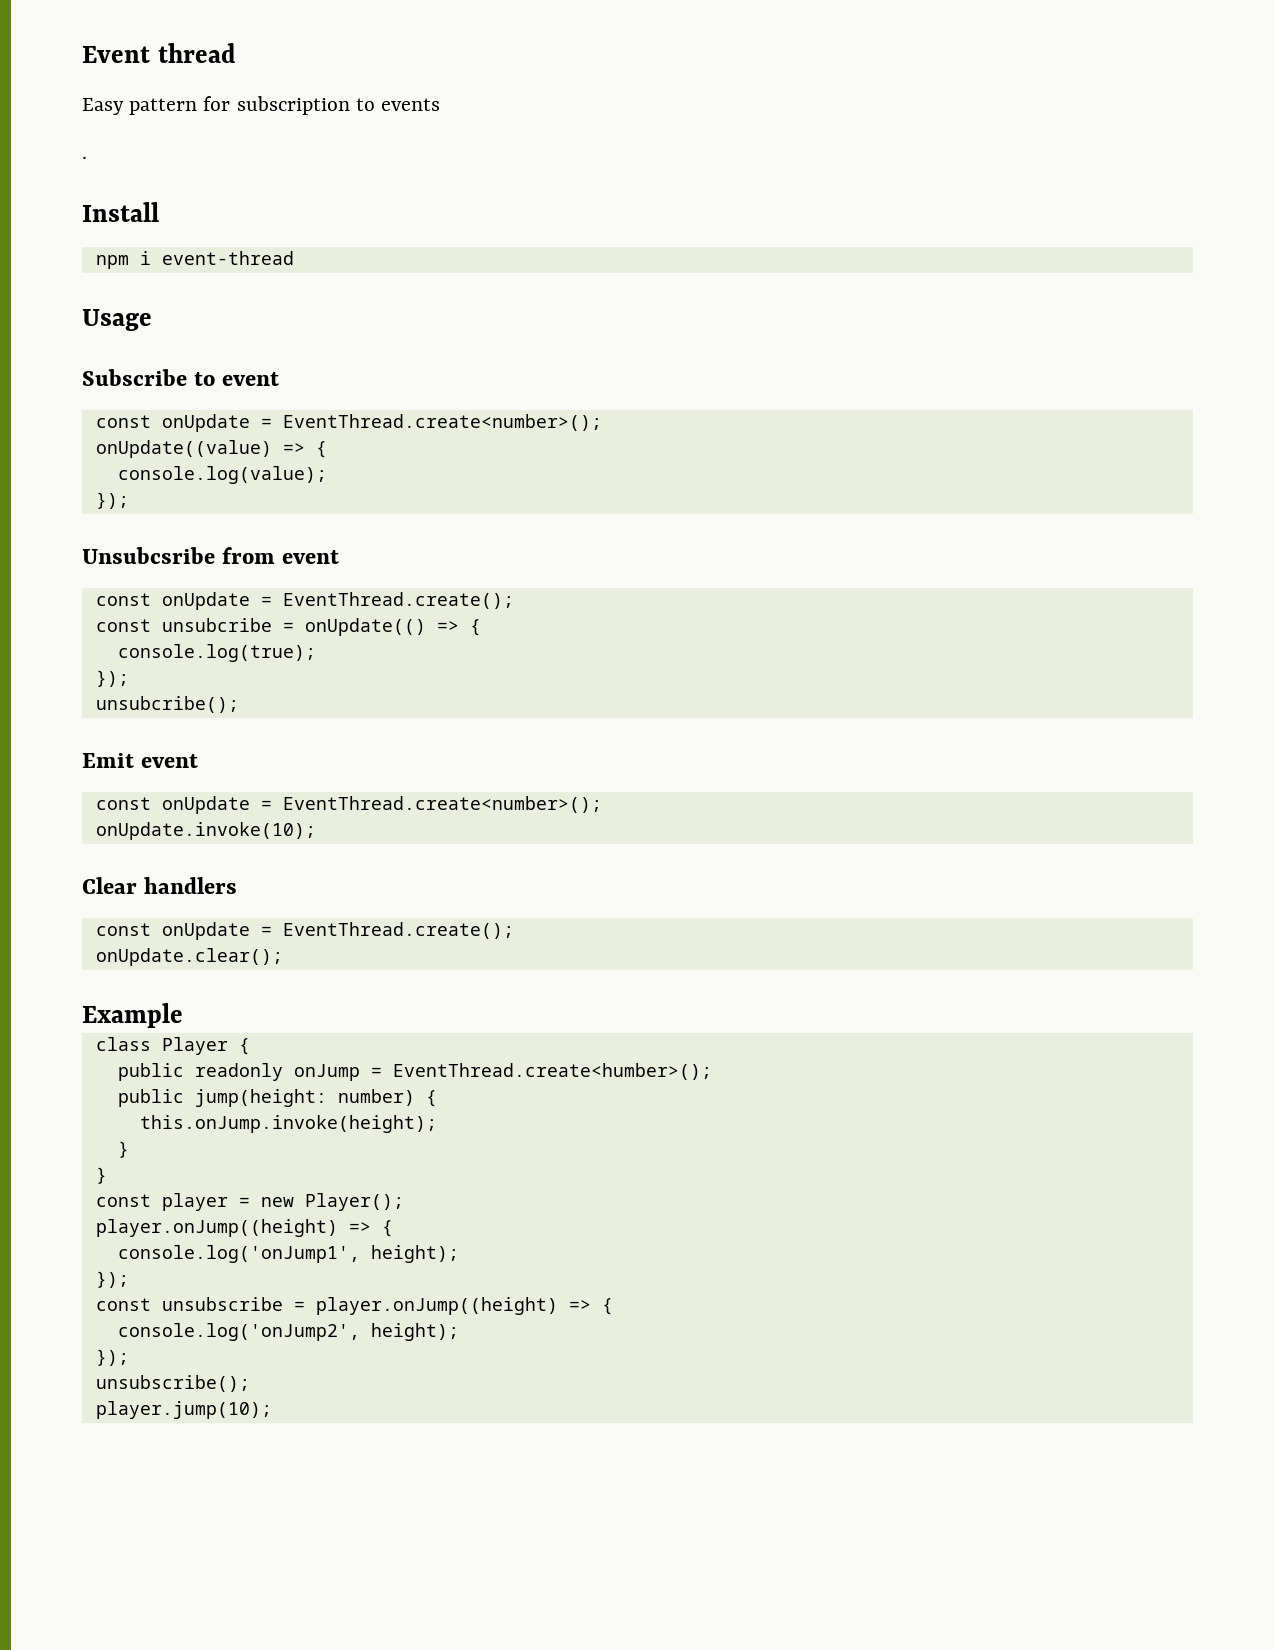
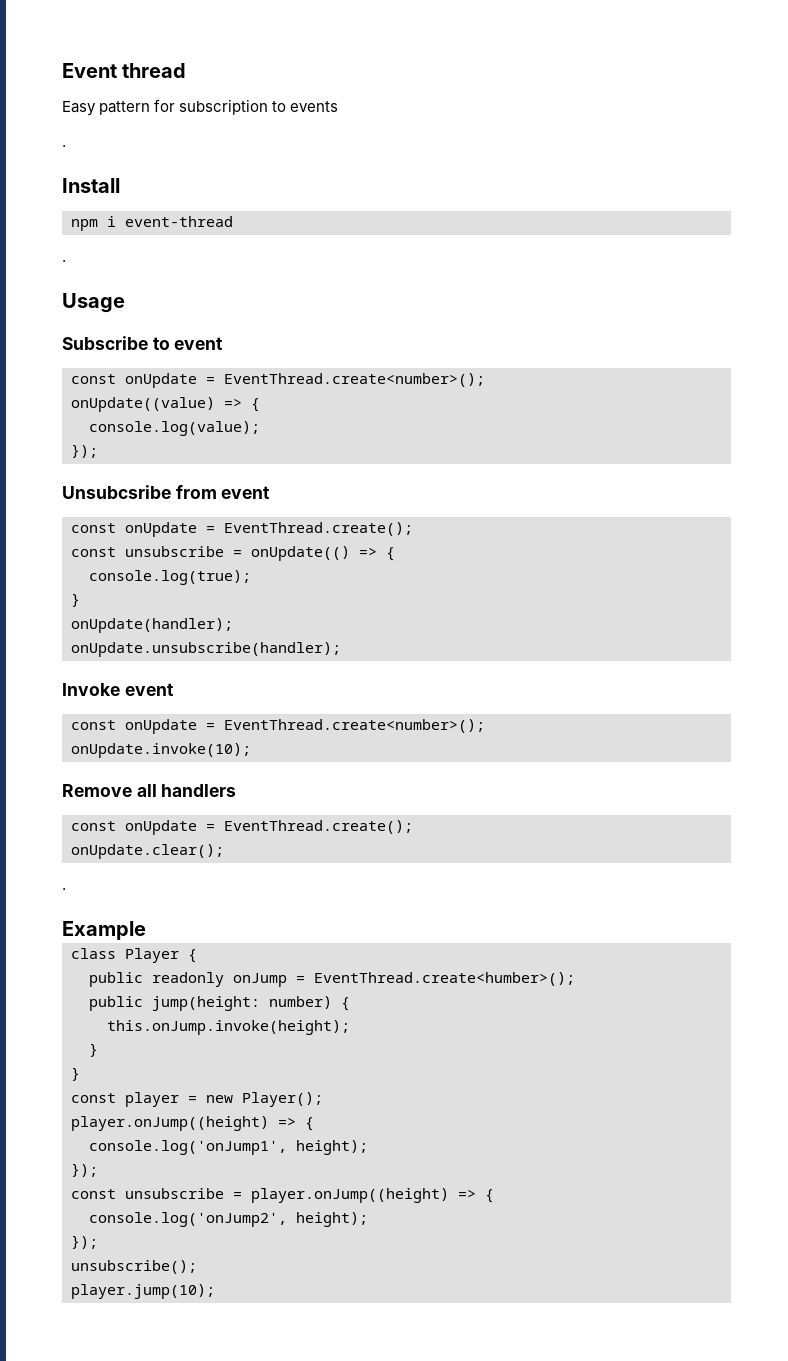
  npm i event-thread
+ .
- const unsubcribe = onUpdate(() => {
+ const unsubscribe = onUpdate(() => {
  console.log(true);
- });
- unsubcribe();
- Emit event
+ }
+ onUpdate(handler);
+ onUpdate.unsubscribe(handler);
+ Invoke event
- Clear handlers
+ Remove all handlers
  onUpdate.clear();
+ .

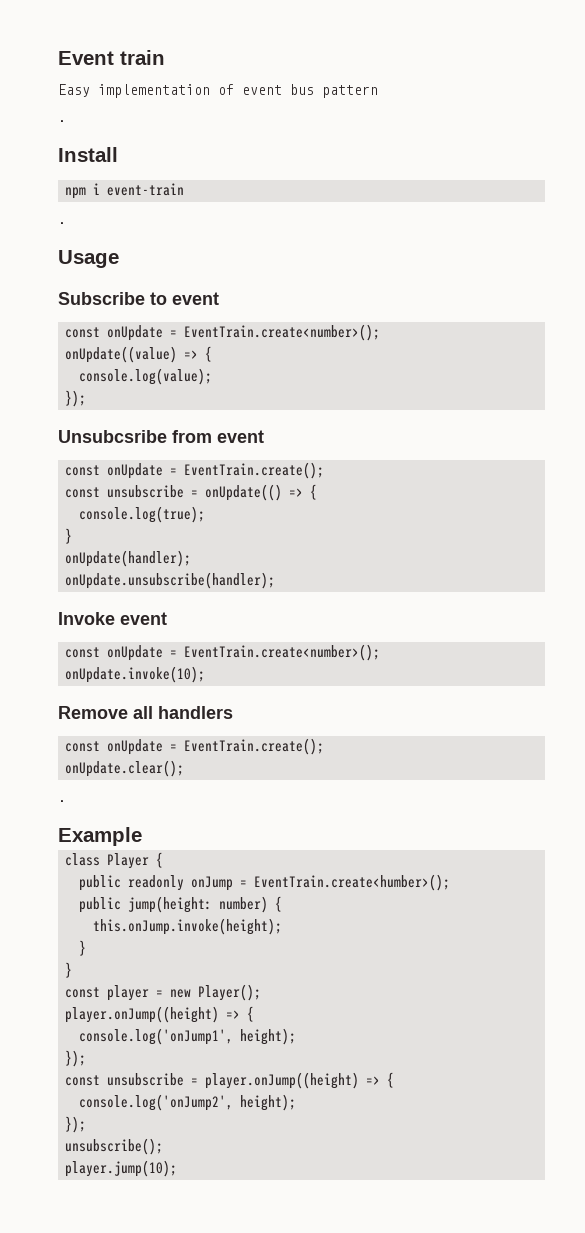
- Event thread
+ Event train
- Easy pattern for subscription to events
+ Easy implementation of event bus pattern
- npm i event-thread
+ npm i event-train
  Subscribe to event
- const onUpdate = EventThread.create<number>();
+ const onUpdate = EventTrain.create<number>();
  Unsubcsribe from event
- const onUpdate = EventThread.create();
+ const onUpdate = EventTrain.create();
  Invoke event
- const onUpdate = EventThread.create<number>();
+ const onUpdate = EventTrain.create<number>();
  Remove all handlers
- const onUpdate = EventThread.create();
+ const onUpdate = EventTrain.create();
- public readonly onJump = EventThread.create<humber>();
+ public readonly onJump = EventTrain.create<humber>();

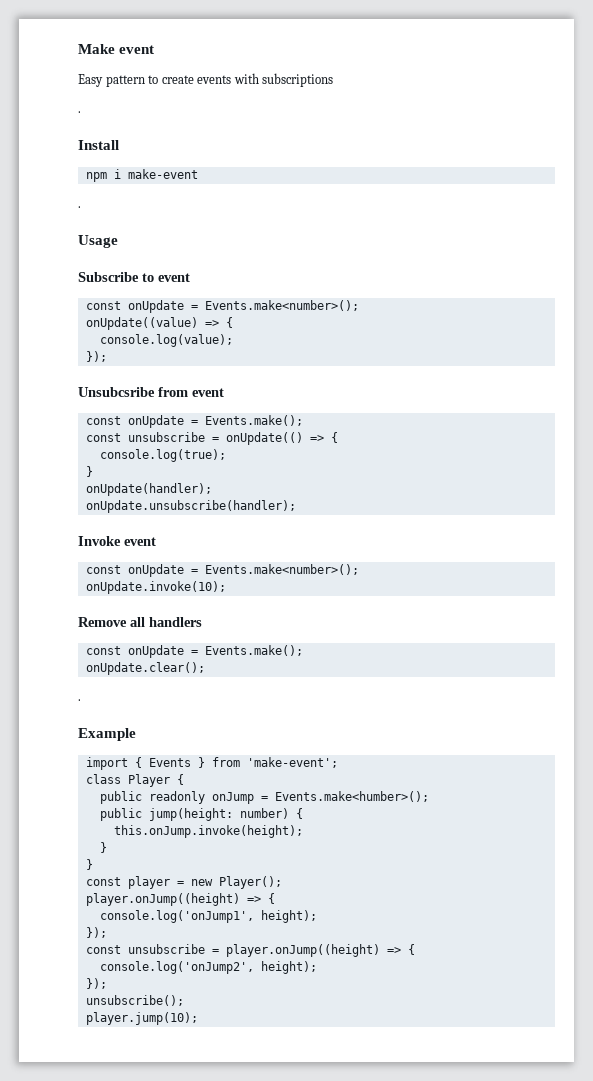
- Event train
+ Make event
- Easy implementation of event bus pattern
+ Easy pattern to create events with subscriptions
- npm i event-train
+ npm i make-event
  Subscribe to event
- const onUpdate = EventTrain.create<number>();
+ const onUpdate = Events.make<number>();
  Unsubcsribe from event
- const onUpdate = EventTrain.create();
+ const onUpdate = Events.make();
  Invoke event
- const onUpdate = EventTrain.create<number>();
+ const onUpdate = Events.make<number>();
  Remove all handlers
- const onUpdate = EventTrain.create();
+ const onUpdate = Events.make();
+ import { Events } from 'make-event';
- public readonly onJump = EventTrain.create<humber>();
+ public readonly onJump = Events.make<humber>();

